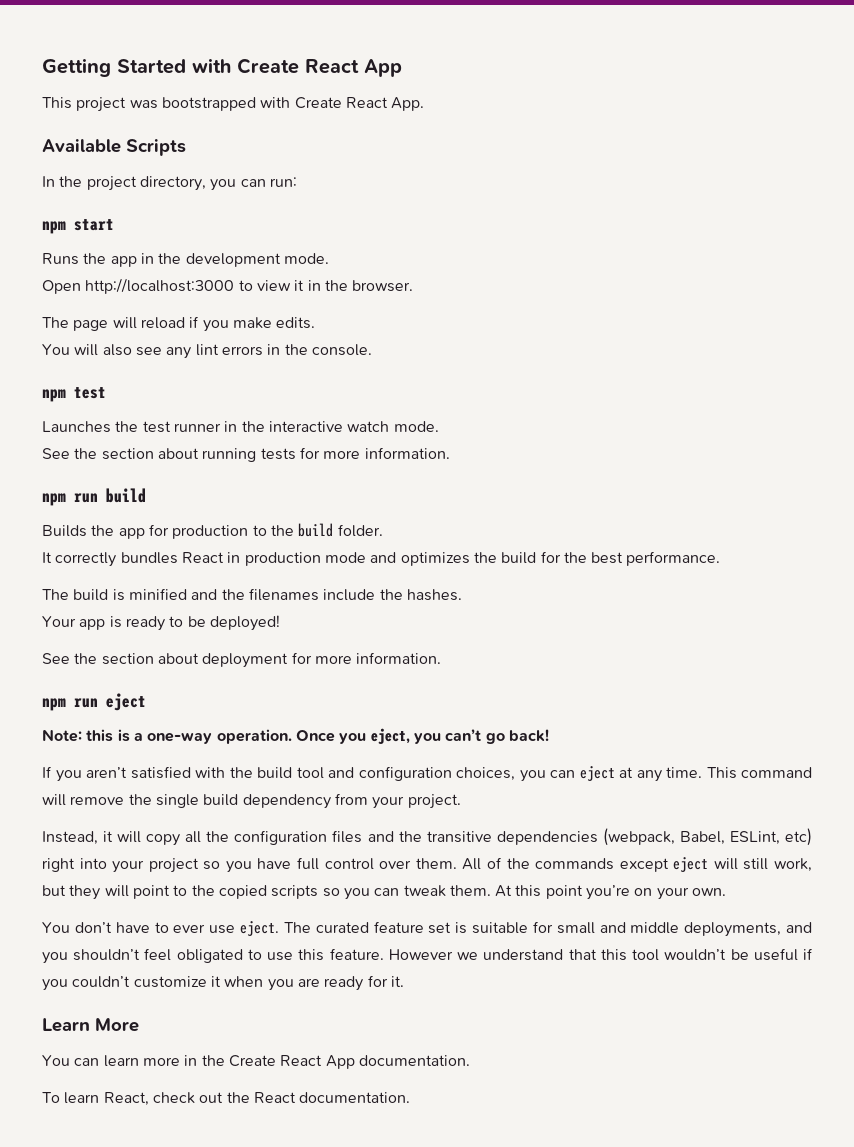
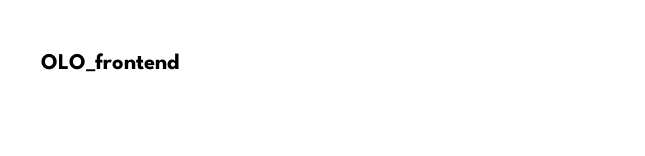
- Getting Started with Create React App
- This project was bootstrapped with Create React App.
- Available Scripts
- In the project directory, you can run:
- npm start
- Runs the app in the development mode.
- Open http://localhost:3000 to view it in the browser.
- The page will reload if you make edits.
- You will also see any lint errors in the console.
- npm test
- Launches the test runner in the interactive watch mode.
- See the section about running tests for more information.
- npm run build
- Builds the app for production to the build folder.
- It correctly bundles React in production mode and optimizes the build for the best performance.
- The build is minified and the filenames include the hashes.
- Your app is ready to be deployed!
- See the section about deployment for more information.
- npm run eject
- Note: this is a one-way operation. Once you eject, you can’t go back!
- If you aren’t satisfied with the build tool and configuration choices, you can eject at any time. This command will remove the single build dependency from your project.
- Instead, it will copy all the configuration files and the transitive dependencies (webpack, Babel, ESLint, etc) right into your project so you have full control over them. All of the commands except eject will still work, but they will point to the copied scripts so you can tweak them. At this point you’re on your own.
- You don’t have to ever use eject. The curated feature set is suitable for small and middle deployments, and you shouldn’t feel obligated to use this feature. However we understand that this tool wouldn’t be useful if you couldn’t customize it when you are ready for it.
- Learn More
- You can learn more in the Create React App documentation.
- To learn React, check out the React documentation.
+ OLO_frontend

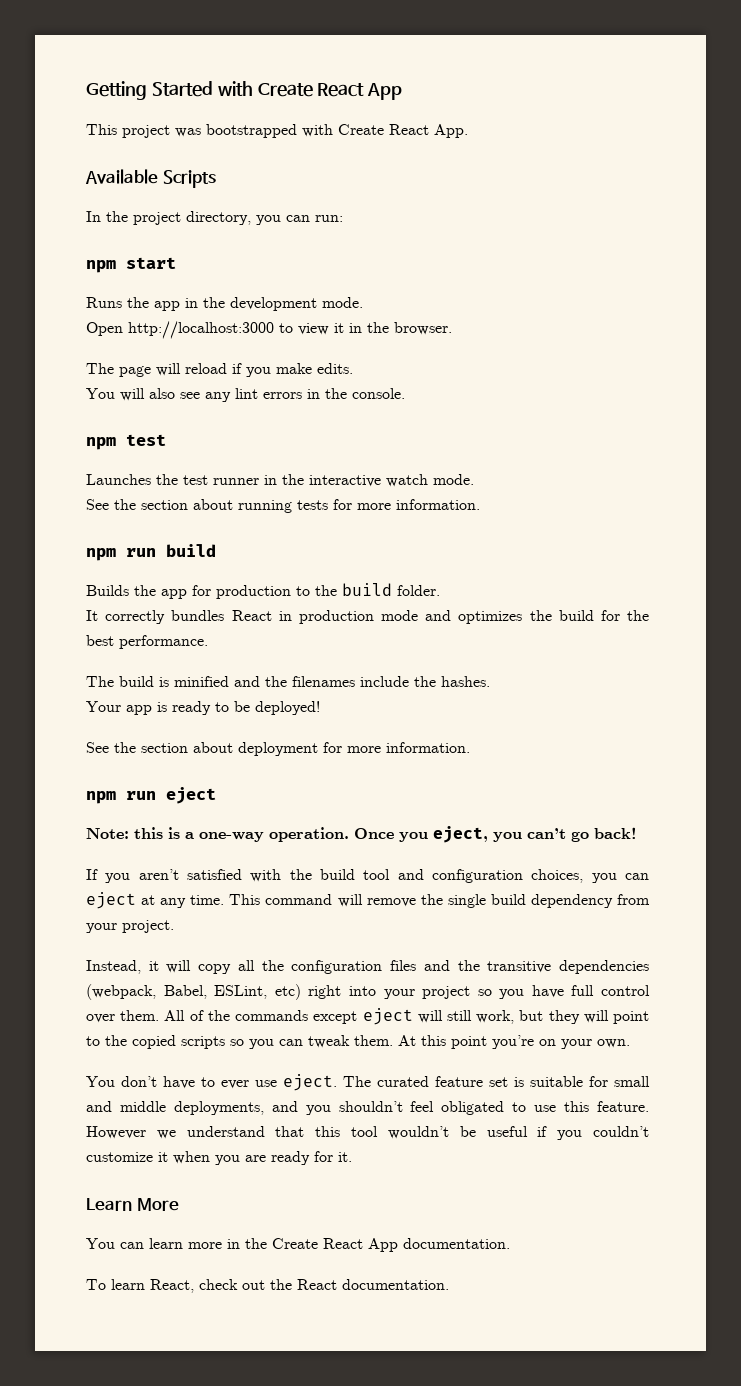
- OLO_frontend
+ Getting Started with Create React App
+ This project was bootstrapped with Create React App.
+ Available Scripts
+ In the project directory, you can run:
+ npm start
+ Runs the app in the development mode.
+ Open http://localhost:3000 to view it in the browser.
+ The page will reload if you make edits.
+ You will also see any lint errors in the console.
+ npm test
+ Launches the test runner in the interactive watch mode.
+ See the section about running tests for more information.
+ npm run build
+ Builds the app for production to the build folder.
+ It correctly bundles React in production mode and optimizes the build for the best performance.
+ The build is minified and the filenames include the hashes.
+ Your app is ready to be deployed!
+ See the section about deployment for more information.
+ npm run eject
+ Note: this is a one-way operation. Once you eject, you can’t go back!
+ If you aren’t satisfied with the build tool and configuration choices, you can eject at any time. This command will remove the single build dependency from your project.
+ Instead, it will copy all the configuration files and the transitive dependencies (webpack, Babel, ESLint, etc) right into your project so you have full control over them. All of the commands except eject will still work, but they will point to the copied scripts so you can tweak them. At this point you’re on your own.
+ You don’t have to ever use eject. The curated feature set is suitable for small and middle deployments, and you shouldn’t feel obligated to use this feature. However we understand that this tool wouldn’t be useful if you couldn’t customize it when you are ready for it.
+ Learn More
+ You can learn more in the Create React App documentation.
+ To learn React, check out the React documentation.

